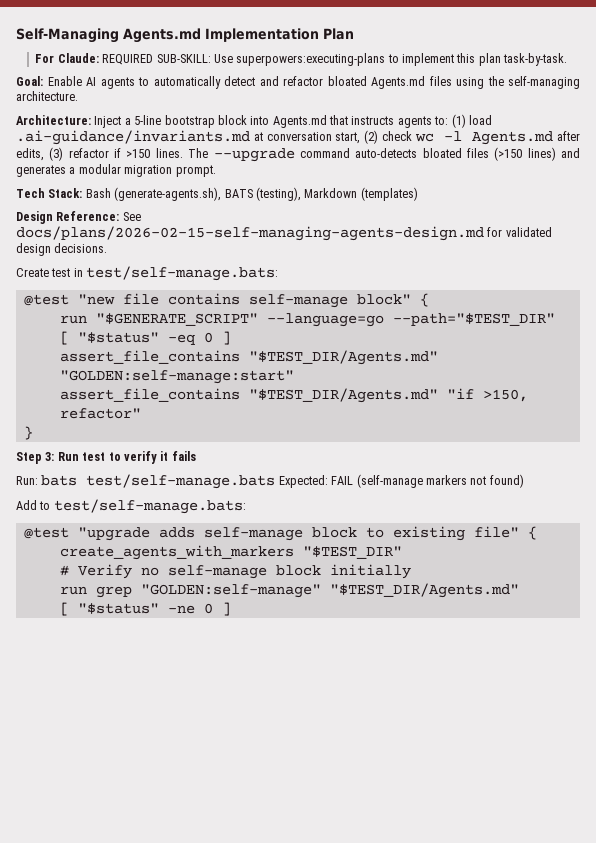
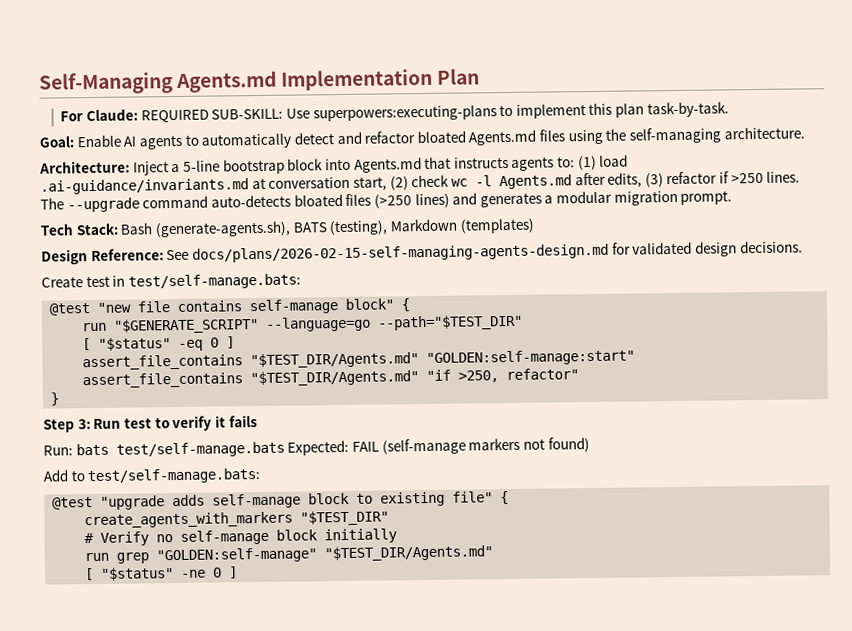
- Architecture: Inject a 5-line bootstrap block into Agents.md that instructs agents to: (1) load .ai-guidance/invariants.md at conversation start, (2) check wc -l Agents.md after edits, (3) refactor if >150 lines.
+ Architecture: Inject a 5-line bootstrap block into Agents.md that instructs agents to: (1) load .ai-guidance/invariants.md at conversation start, (2) check wc -l Agents.md after edits, (3) refactor if >250 lines.
- The --upgrade command auto-detects bloated files (>150 lines) and generates a modular migration prompt.
+ The --upgrade command auto-detects bloated files (>250 lines) and generates a modular migration prompt.
- assert_file_contains "$TEST_DIR/Agents.md" "if >150, refactor"
+ assert_file_contains "$TEST_DIR/Agents.md" "if >250, refactor"

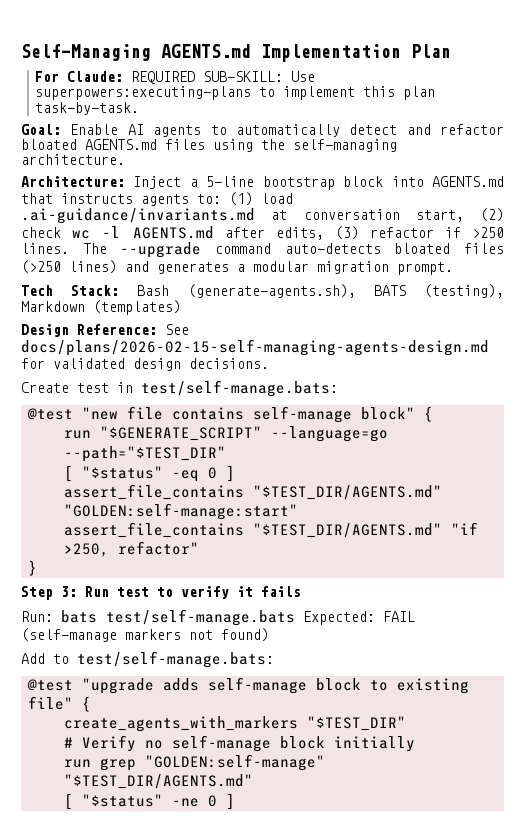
- Self-Managing Agents.md Implementation Plan
+ Self-Managing AGENTS.md Implementation Plan
- Goal: Enable AI agents to automatically detect and refactor bloated Agents.md files using the self-managing architecture.
+ Goal: Enable AI agents to automatically detect and refactor bloated AGENTS.md files using the self-managing architecture.
- Architecture: Inject a 5-line bootstrap block into Agents.md that instructs agents to: (1) load .ai-guidance/invariants.md at conversation start, (2) check wc -l Agents.md after edits, (3) refactor if >250 lines.
+ Architecture: Inject a 5-line bootstrap block into AGENTS.md that instructs agents to: (1) load .ai-guidance/invariants.md at conversation start, (2) check wc -l AGENTS.md after edits, (3) refactor if >250 lines.
- assert_file_contains "$TEST_DIR/Agents.md" "GOLDEN:self-manage:start"
+ assert_file_contains "$TEST_DIR/AGENTS.md" "GOLDEN:self-manage:start"
- assert_file_contains "$TEST_DIR/Agents.md" "if >250, refactor"
+ assert_file_contains "$TEST_DIR/AGENTS.md" "if >250, refactor"
- run grep "GOLDEN:self-manage" "$TEST_DIR/Agents.md"
+ run grep "GOLDEN:self-manage" "$TEST_DIR/AGENTS.md"

